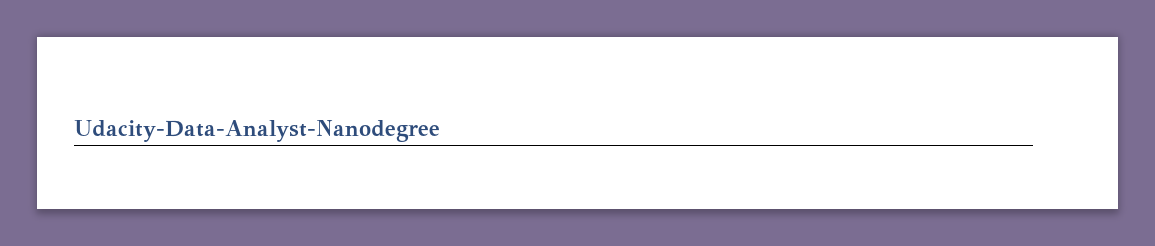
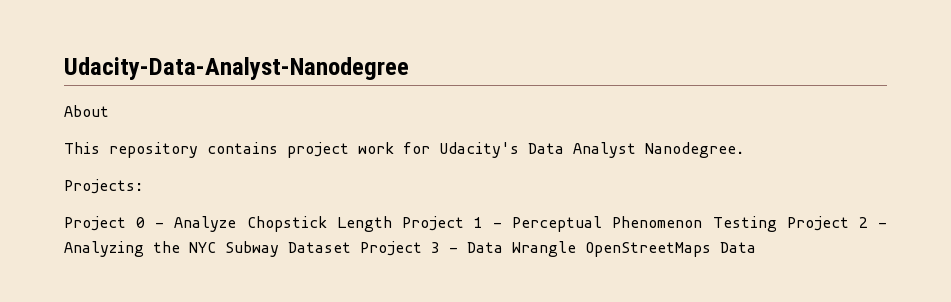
+ About
+ This repository contains project work for Udacity's Data Analyst Nanodegree.
+ Projects:
+ Project 0 - Analyze Chopstick Length Project 1 - Perceptual Phenomenon Testing Project 2 - Analyzing the NYC Subway Dataset Project 3 - Data Wrangle OpenStreetMaps Data

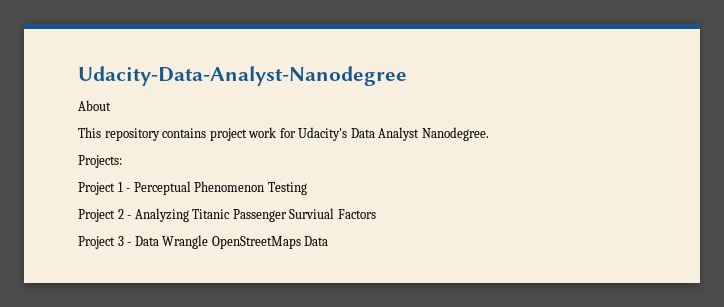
- Project 0 - Analyze Chopstick Length Project 1 - Perceptual Phenomenon Testing Project 2 - Analyzing the NYC Subway Dataset Project 3 - Data Wrangle OpenStreetMaps Data
+ Project 1 - Perceptual Phenomenon Testing
+ Project 2 - Analyzing Titanic Passenger Surviual Factors
+ Project 3 - Data Wrangle OpenStreetMaps Data

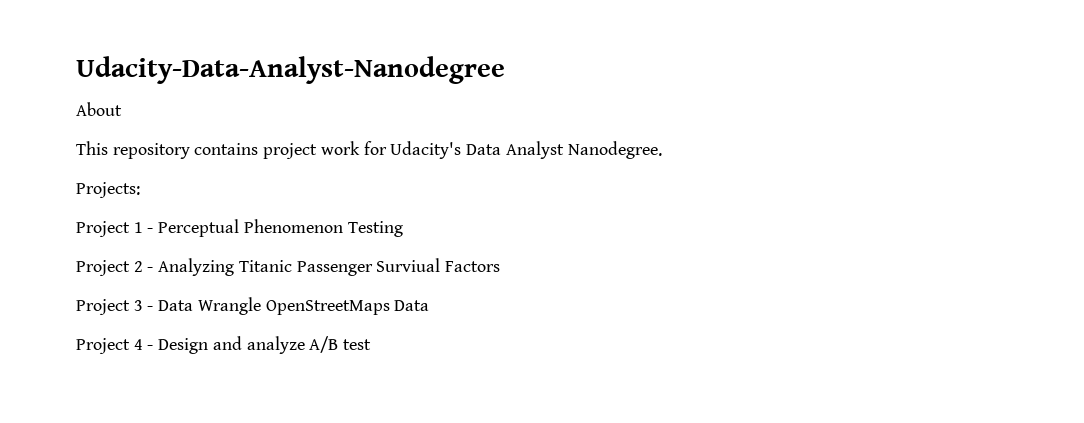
+ Project 4 - Design and analyze A/B test

